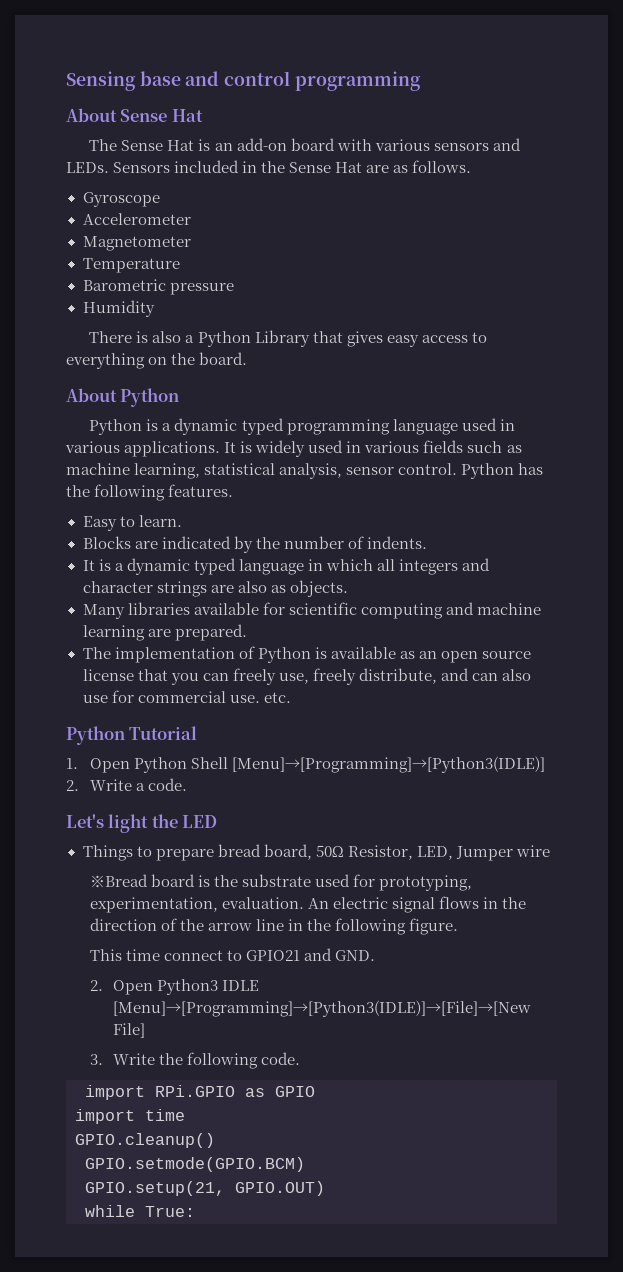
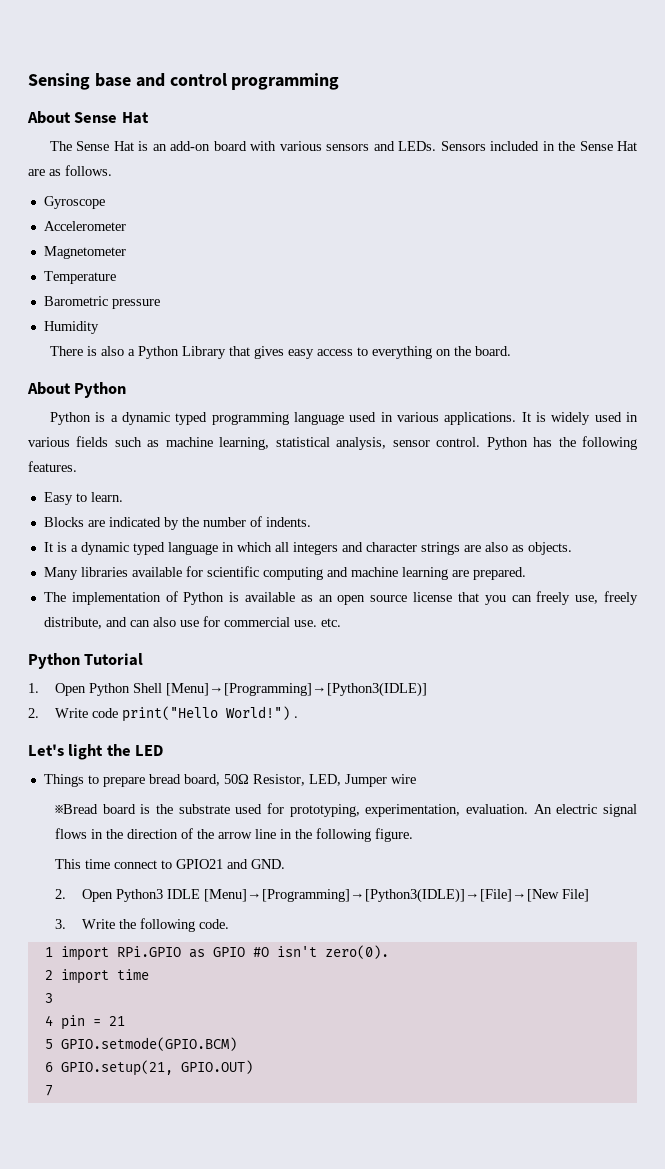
- 2. Write a code.
+ 2. Write code print("Hello World!") .
- import RPi.GPIO as GPIO
- import time
- GPIO.cleanup()
- GPIO.setmode(GPIO.BCM)
+ 1 import RPi.GPIO as GPIO #O isn't zero(0).
+ 2 import time
+ 3
+ 4 pin = 21
+ 5 GPIO.setmode(GPIO.BCM)
- GPIO.setup(21, GPIO.OUT)
+ 6 GPIO.setup(21, GPIO.OUT)
- while True:
+ 7

